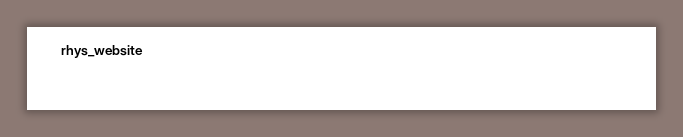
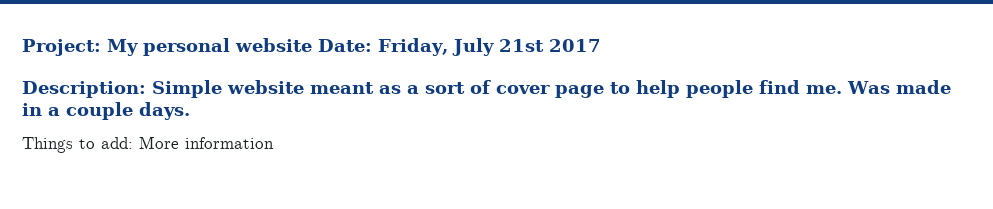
- rhys_website
+ Project: My personal website Date: Friday, July 21st 2017
+ Description: Simple website meant as a sort of cover page to help people find me. Was made in a couple days.
+ Things to add: More information

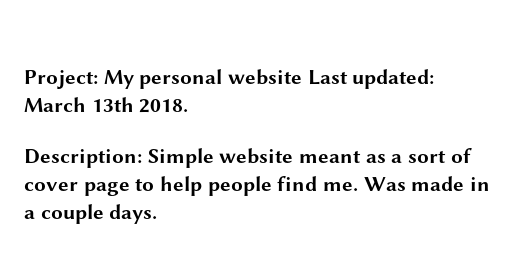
- Project: My personal website Date: Friday, July 21st 2017
+ Project: My personal website Last updated: March 13th 2018.
- Things to add: More information

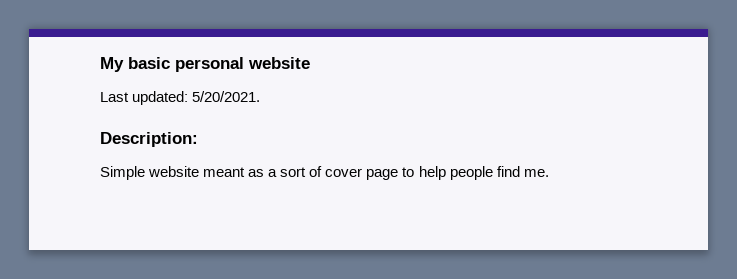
- Project: My personal website Last updated: March 13th 2018.
+ My basic personal website
+ Last updated: 5/20/2021.
- Description: Simple website meant as a sort of cover page to help people find me. Was made in a couple days.
+ Description:
+ Simple website meant as a sort of cover page to help people find me.

